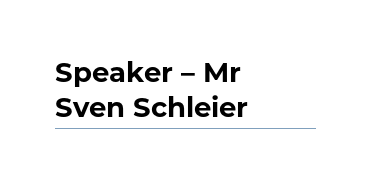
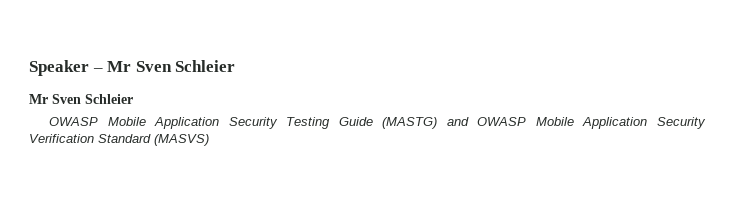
  Speaker – Mr Sven Schleier
+ Mr Sven Schleier
+ OWASP Mobile Application Security Testing Guide (MASTG) and OWASP Mobile Application Security Verification Standard (MASVS)

